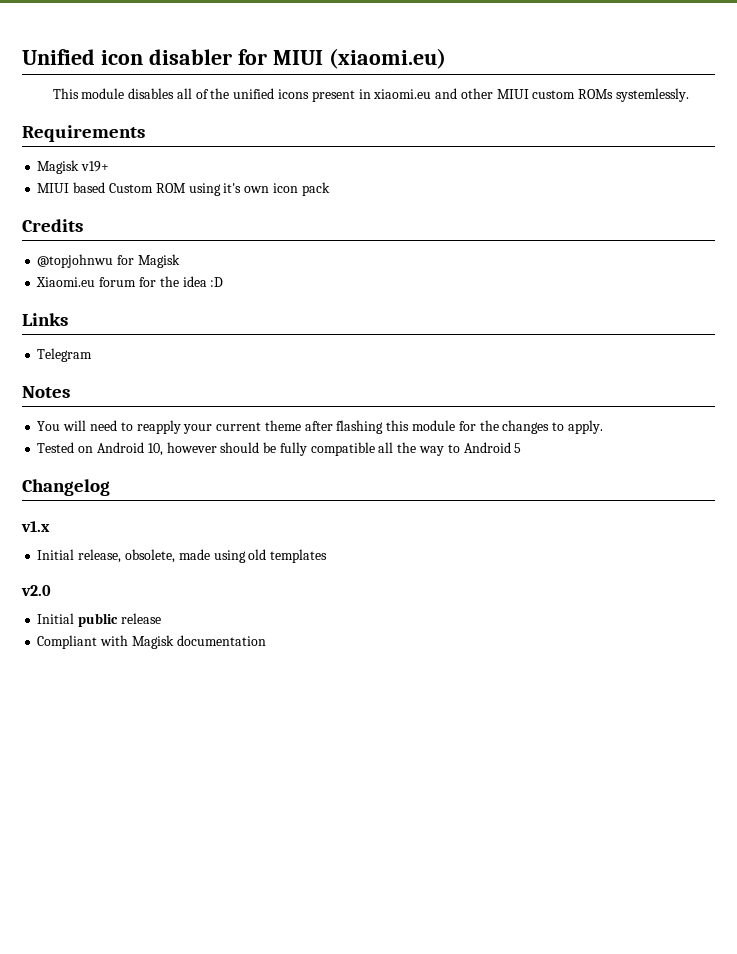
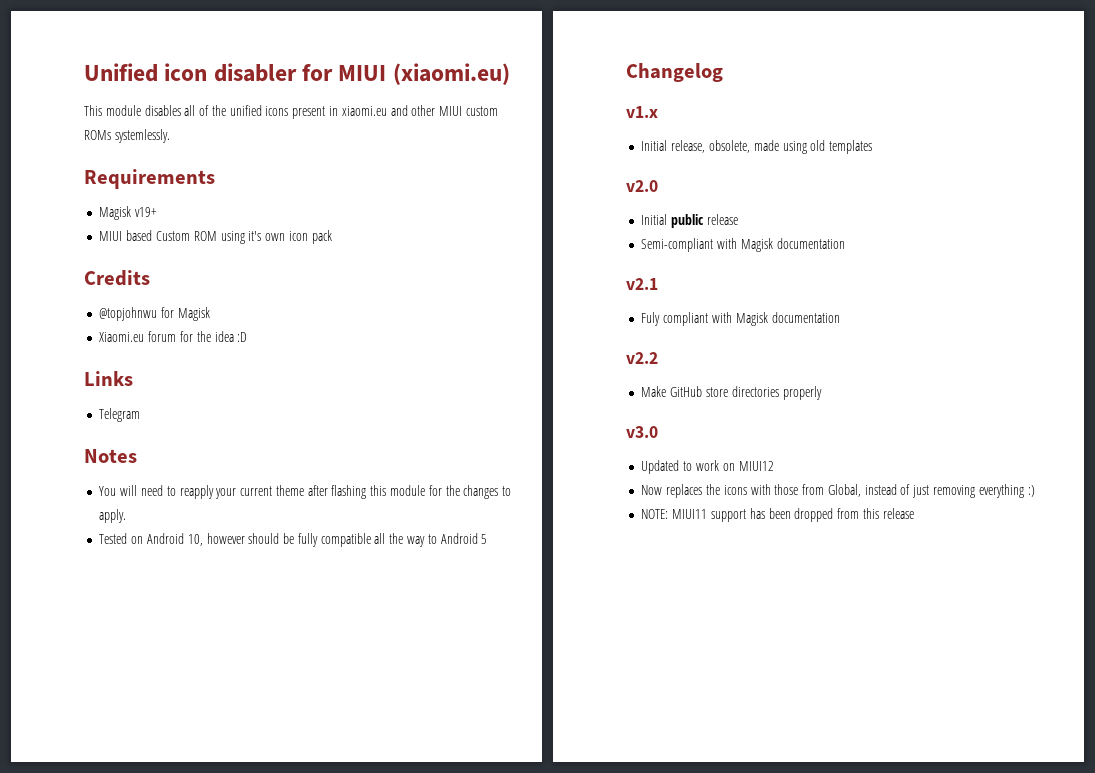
- Compliant with Magisk documentation
+ Semi-compliant with Magisk documentation
+ v2.1
+ Fuly compliant with Magisk documentation
+ v2.2
+ Make GitHub store directories properly
+ v3.0
+ Updated to work on MIUI12
+ Now replaces the icons with those from Global, instead of just removing everything :)
+ NOTE: MIUI11 support has been dropped from this release

